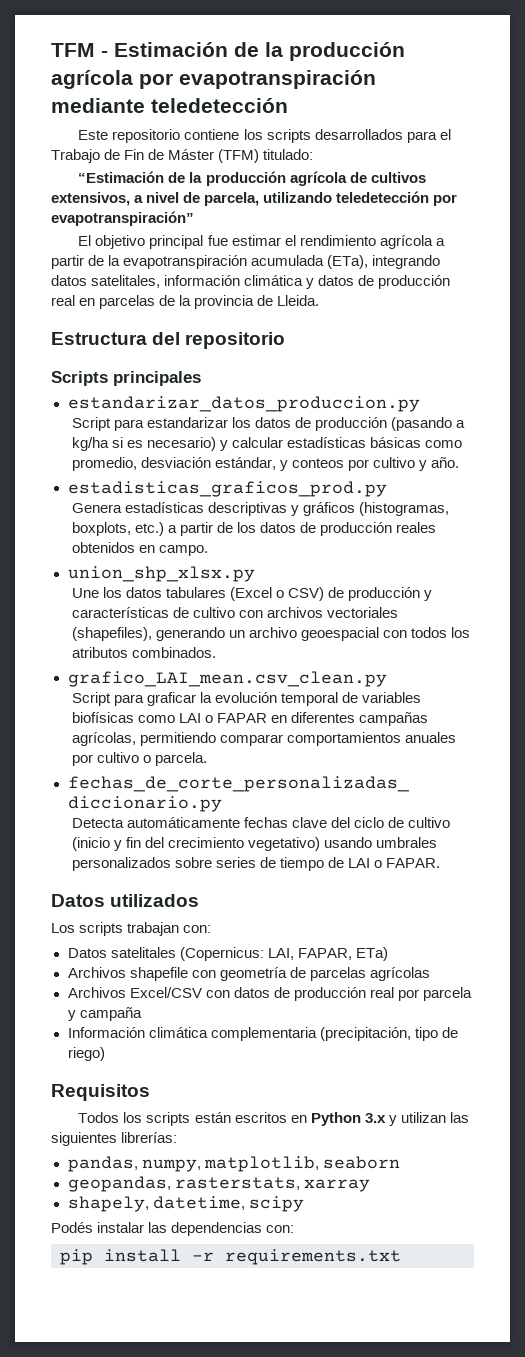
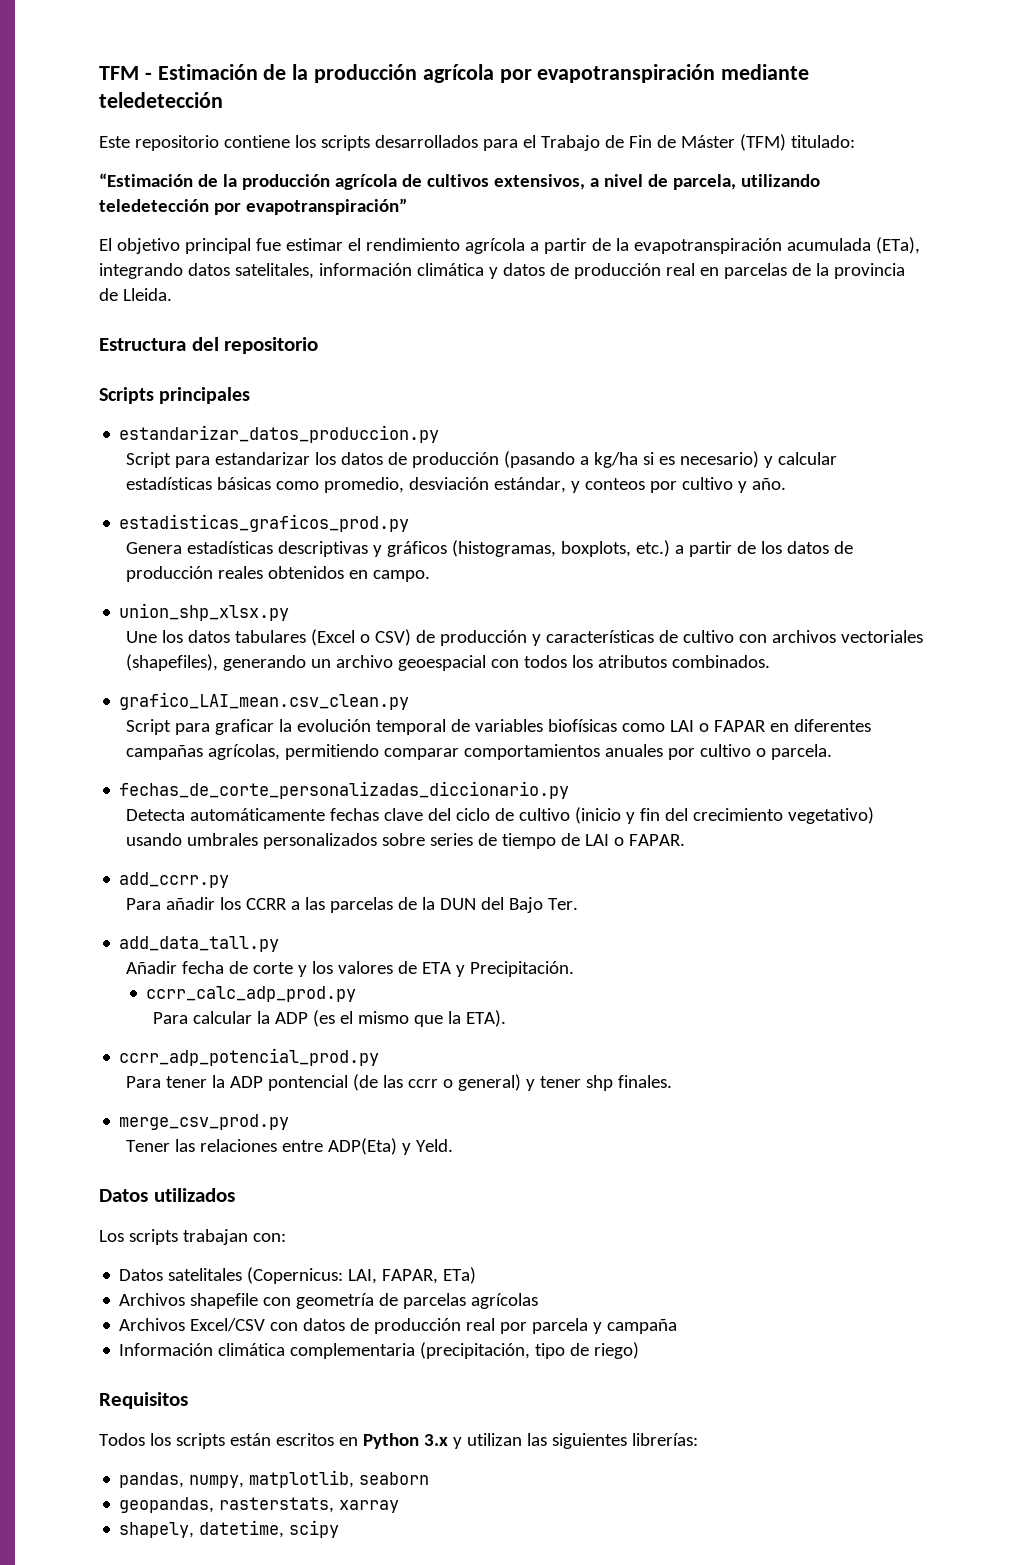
+ add_ccrr.py
+ Para añadir los CCRR a las parcelas de la DUN del Bajo Ter.
+ add_data_tall.py
+ Añadir fecha de corte y los valores de ETA y Precipitación.
+ ccrr_calc_adp_prod.py
+ Para calcular la ADP (es el mismo que la ETA).
+ ccrr_adp_potencial_prod.py
+ Para tener la ADP pontencial (de las ccrr o general) y tener shp finales.
+ merge_csv_prod.py
+ Tener las relaciones entre ADP(Eta) y Yeld.
- Podés instalar las dependencias con:
- pip install -r requirements.txt

